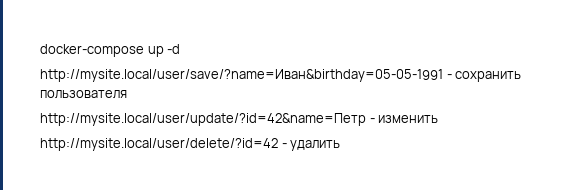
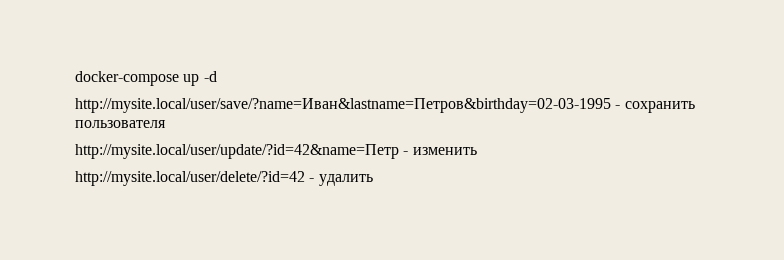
- http://mysite.local/user/save/?name=Иван&birthday=05-05-1991 - сохранить пользователя
+ http://mysite.local/user/save/?name=Иван&lastname=Петров&birthday=02-03-1995 - сохранить пользователя

